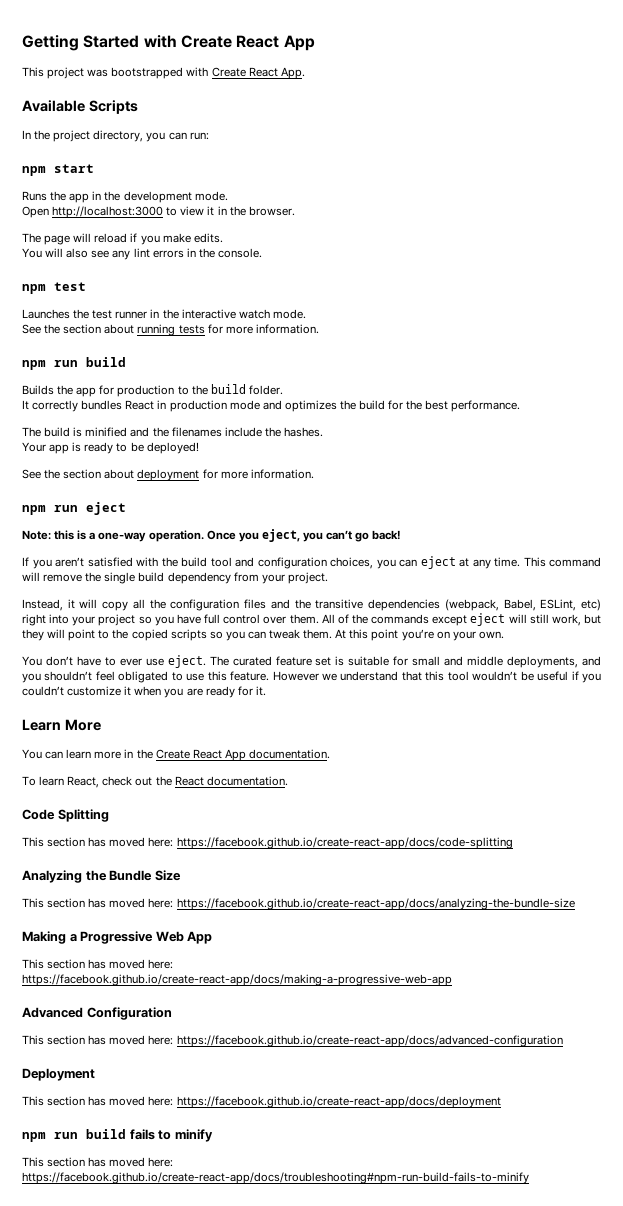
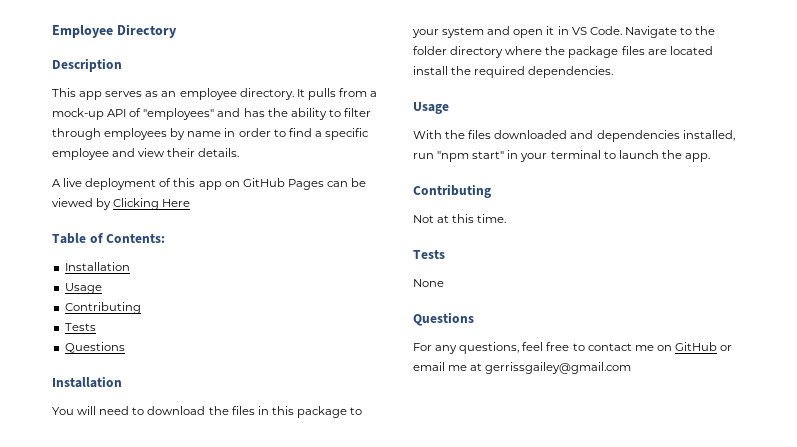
- Getting Started with Create React App
- This project was bootstrapped with Create React App.
- Available Scripts
- In the project directory, you can run:
- npm start
- Runs the app in the development mode.
- Open http://localhost:3000 to view it in the browser.
- The page will reload if you make edits.
- You will also see any lint errors in the console.
- npm test
- Launches the test runner in the interactive watch mode.
- See the section about running tests for more information.
- npm run build
- Builds the app for production to the build folder.
- It correctly bundles React in production mode and optimizes the build for the best performance.
- The build is minified and the filenames include the hashes.
- Your app is ready to be deployed!
- See the section about deployment for more information.
- npm run eject
- Note: this is a one-way operation. Once you eject, you can’t go back!
- If you aren’t satisfied with the build tool and configuration choices, you can eject at any time. This command will remove the single build dependency from your project.
- Instead, it will copy all the configuration files and the transitive dependencies (webpack, Babel, ESLint, etc) right into your project so you have full control over them. All of the commands except eject will still work, but they will point to the copied scripts so you can tweak them. At this point you’re on your own.
- You don’t have to ever use eject. The curated feature set is suitable for small and middle deployments, and you shouldn’t feel obligated to use this feature. However we understand that this tool wouldn’t be useful if you couldn’t customize it when you are ready for it.
- Learn More
- You can learn more in the Create React App documentation.
- To learn React, check out the React documentation.
- Code Splitting
- This section has moved here: https://facebook.github.io/create-react-app/docs/code-splitting
- Analyzing the Bundle Size
- This section has moved here: https://facebook.github.io/create-react-app/docs/analyzing-the-bundle-size
- Making a Progressive Web App
- This section has moved here: https://facebook.github.io/create-react-app/docs/making-a-progressive-web-app
- Advanced Configuration
- This section has moved here: https://facebook.github.io/create-react-app/docs/advanced-configuration
- Deployment
- This section has moved here: https://facebook.github.io/create-react-app/docs/deployment
- npm run build fails to minify
- This section has moved here: https://facebook.github.io/create-react-app/docs/troubleshooting#npm-run-build-fails-to-minify
+ Employee Directory
+ Description
+ This app serves as an employee directory. It pulls from a mock-up API of "employees" and has the ability to filter through employees by name in order to find a specific employee and view their details.
+ A live deployment of this app on GitHub Pages can be viewed by Clicking Here
+ Table of Contents:
+ Installation
+ Usage
+ Contributing
+ Tests
+ Questions
+ Installation
+ You will need to download the files in this package to your system and open it in VS Code. Navigate to the folder directory where the package files are located install the required dependencies.
+ Usage
+ With the files downloaded and dependencies installed, run "npm start" in your terminal to launch the app.
+ Contributing
+ Not at this time.
+ Tests
+ None
+ Questions
+ For any questions, feel free to contact me on GitHub or email me at gerrissgailey@gmail.com

